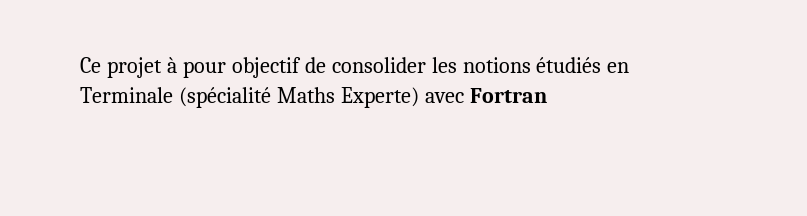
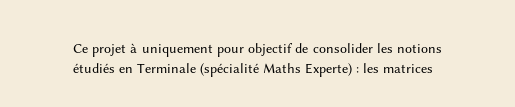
- Ce projet à pour objectif de consolider les notions étudiés en Terminale (spécialité Maths Experte) avec Fortran
+ Ce projet à uniquement pour objectif de consolider les notions étudiés en Terminale (spécialité Maths Experte) : les matrices

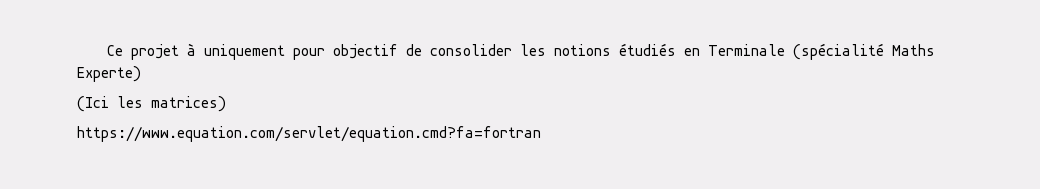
- Ce projet à uniquement pour objectif de consolider les notions étudiés en Terminale (spécialité Maths Experte) : les matrices
+ Ce projet à uniquement pour objectif de consolider les notions étudiés en Terminale (spécialité Maths Experte)
+ (Ici les matrices)
+ https://www.equation.com/servlet/equation.cmd?fa=fortran

